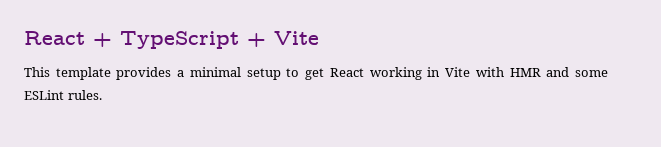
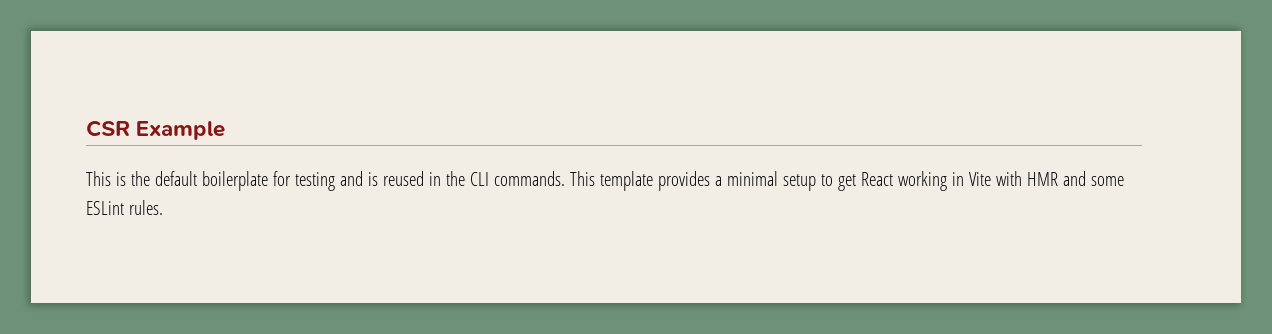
- React + TypeScript + Vite
- This template provides a minimal setup to get React working in Vite with HMR and some ESLint rules.
+ CSR Example
+ This is the default boilerplate for testing and is reused in the CLI commands. This template provides a minimal setup to get React working in Vite with HMR and some ESLint rules.

